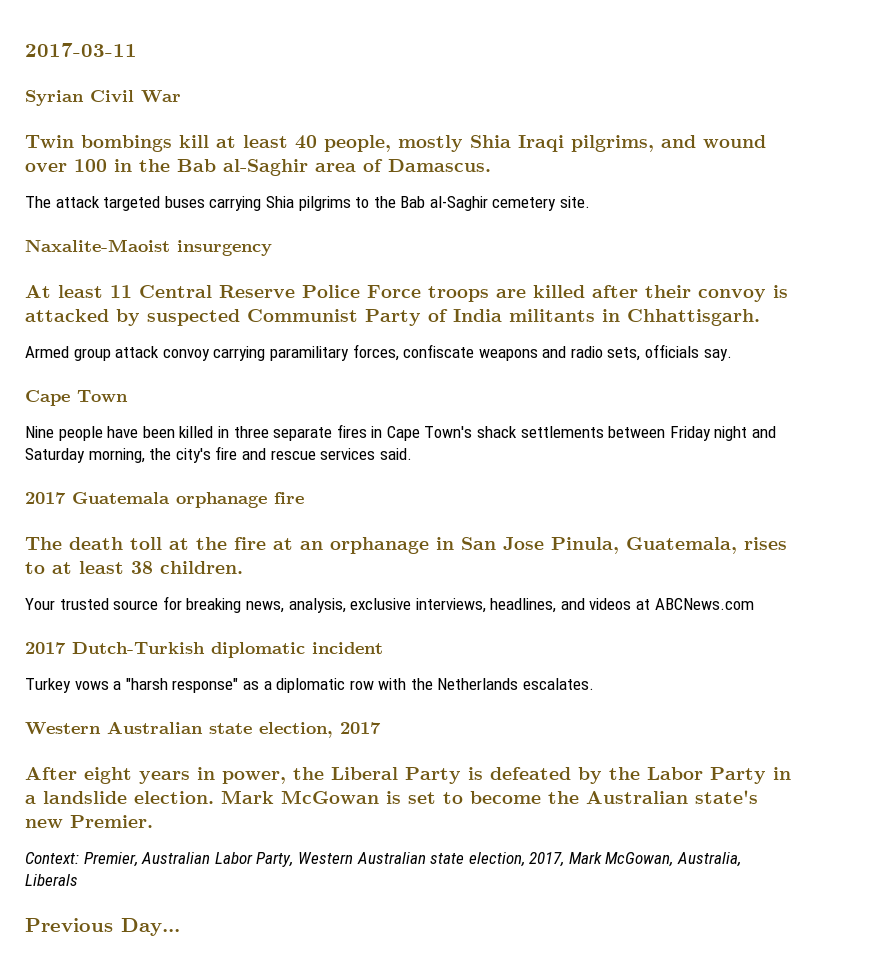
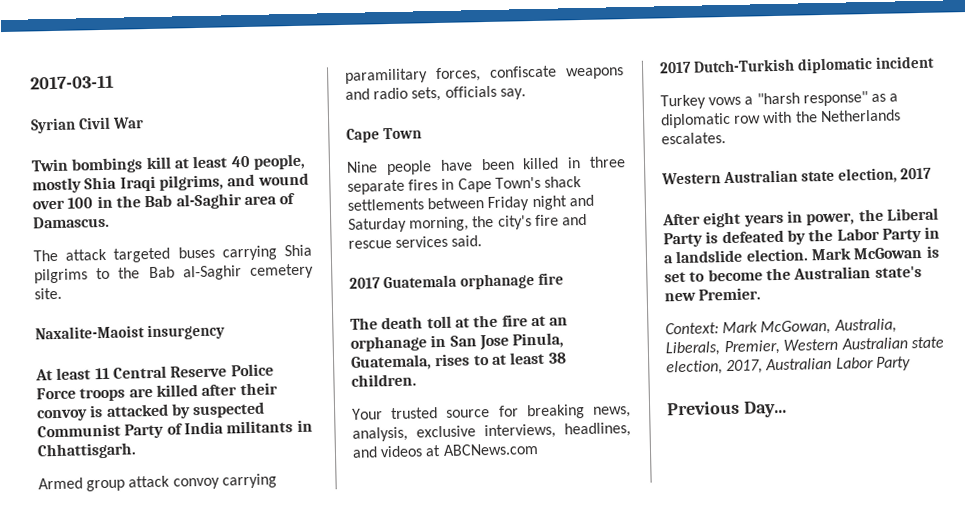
- Context: Premier, Australian Labor Party, Western Australian state election, 2017, Mark McGowan, Australia, Liberals
+ Context: Mark McGowan, Australia, Liberals, Premier, Western Australian state election, 2017, Australian Labor Party

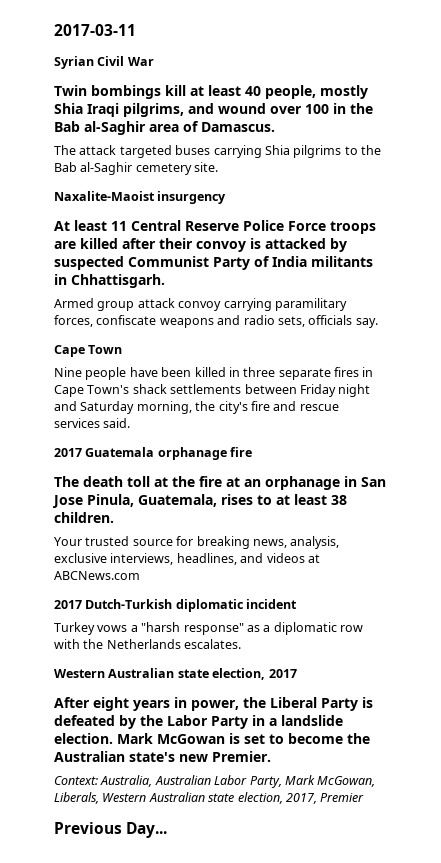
- Context: Mark McGowan, Australia, Liberals, Premier, Western Australian state election, 2017, Australian Labor Party
+ Context: Australia, Australian Labor Party, Mark McGowan, Liberals, Western Australian state election, 2017, Premier

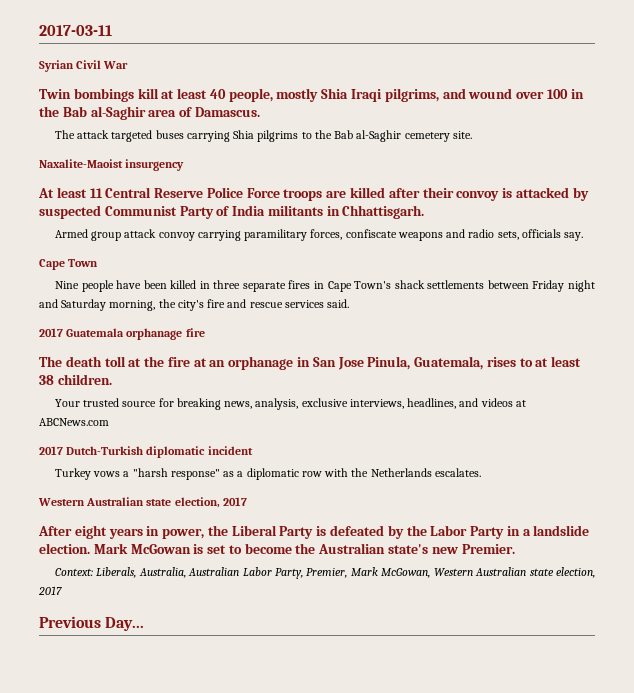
- Context: Australia, Australian Labor Party, Mark McGowan, Liberals, Western Australian state election, 2017, Premier
+ Context: Liberals, Australia, Australian Labor Party, Premier, Mark McGowan, Western Australian state election, 2017

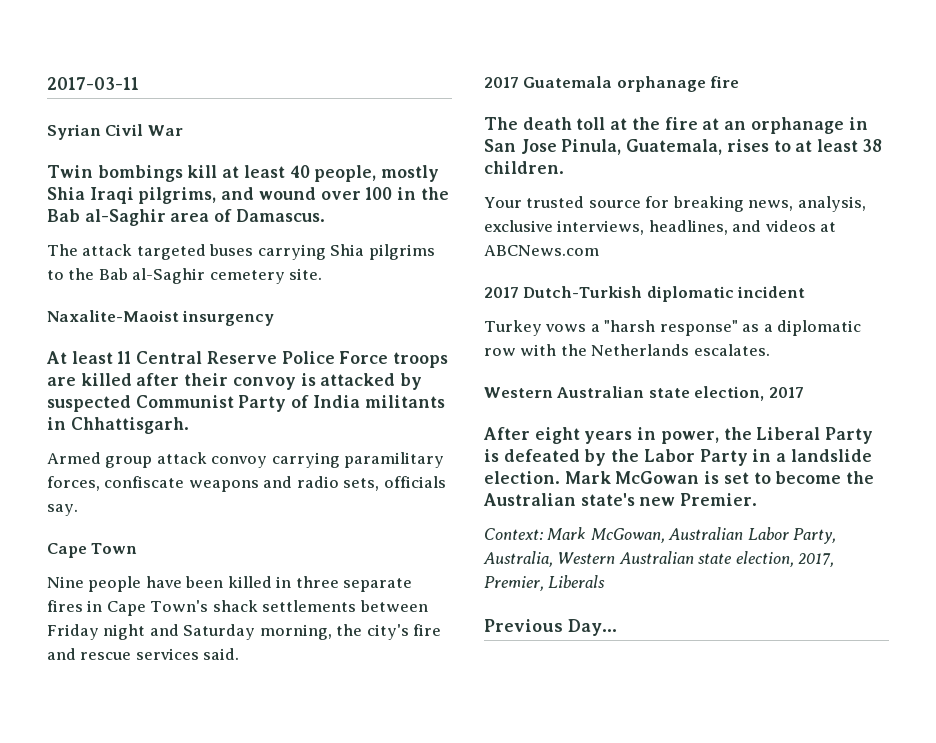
- Context: Liberals, Australia, Australian Labor Party, Premier, Mark McGowan, Western Australian state election, 2017
+ Context: Mark McGowan, Australian Labor Party, Australia, Western Australian state election, 2017, Premier, Liberals

